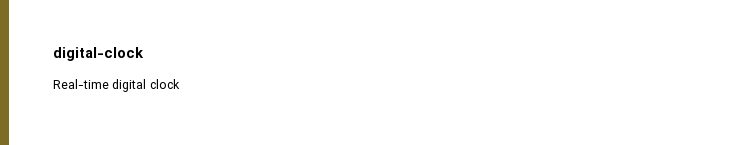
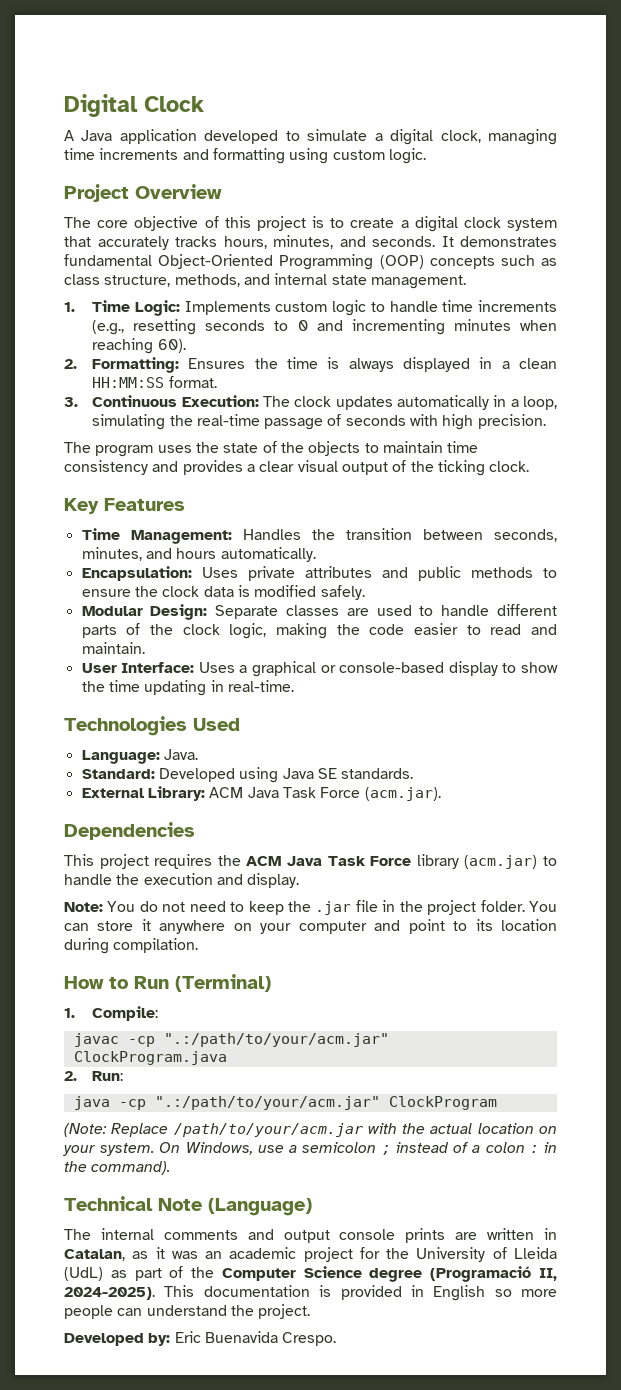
- digital-clock
- Real-time digital clock
+ Digital Clock
+ A Java application developed to simulate a digital clock, managing time increments and formatting using custom logic.
+ Project Overview
+ The core objective of this project is to create a digital clock system that accurately tracks hours, minutes, and seconds. It demonstrates fundamental Object-Oriented Programming (OOP) concepts such as class structure, methods, and internal state management.
+ 1. Time Logic: Implements custom logic to handle time increments (e.g., resetting seconds to 0 and incrementing minutes when reaching 60).
+ 2. Formatting: Ensures the time is always displayed in a clean HH:MM:SS format.
+ 3. Continuous Execution: The clock updates automatically in a loop, simulating the real-time passage of seconds with high precision.
+ The program uses the state of the objects to maintain time consistency and provides a clear visual output of the ticking clock.
+ Key Features
+ Time Management: Handles the transition between seconds, minutes, and hours automatically.
+ Encapsulation: Uses private attributes and public methods to ensure the clock data is modified safely.
+ Modular Design: Separate classes are used to handle different parts of the clock logic, making the code easier to read and maintain.
+ User Interface: Uses a graphical or console-based display to show the time updating in real-time.
+ Technologies Used
+ Language: Java.
+ Standard: Developed using Java SE standards.
+ External Library: ACM Java Task Force (acm.jar).
+ Dependencies
+ This project requires the ACM Java Task Force library (acm.jar) to handle the execution and display.
+ Note: You do not need to keep the .jar file in the project folder. You can store it anywhere on your computer and point to its location during compilation.
+ How to Run (Terminal)
+ 1. Compile:
+ javac -cp ".:/path/to/your/acm.jar" ClockProgram.java
+ 2. Run:
+ java -cp ".:/path/to/your/acm.jar" ClockProgram
+ (Note: Replace /path/to/your/acm.jar with the actual location on your system. On Windows, use a semicolon ; instead of a colon : in the command).
+ Technical Note (Language)
+ The internal comments and output console prints are written in Catalan, as it was an academic project for the University of Lleida (UdL) as part of the Computer Science degree (Programació II, 2024-2025). This documentation is provided in English so more people can understand the project.
+ Developed by: Eric Buenavida Crespo.

